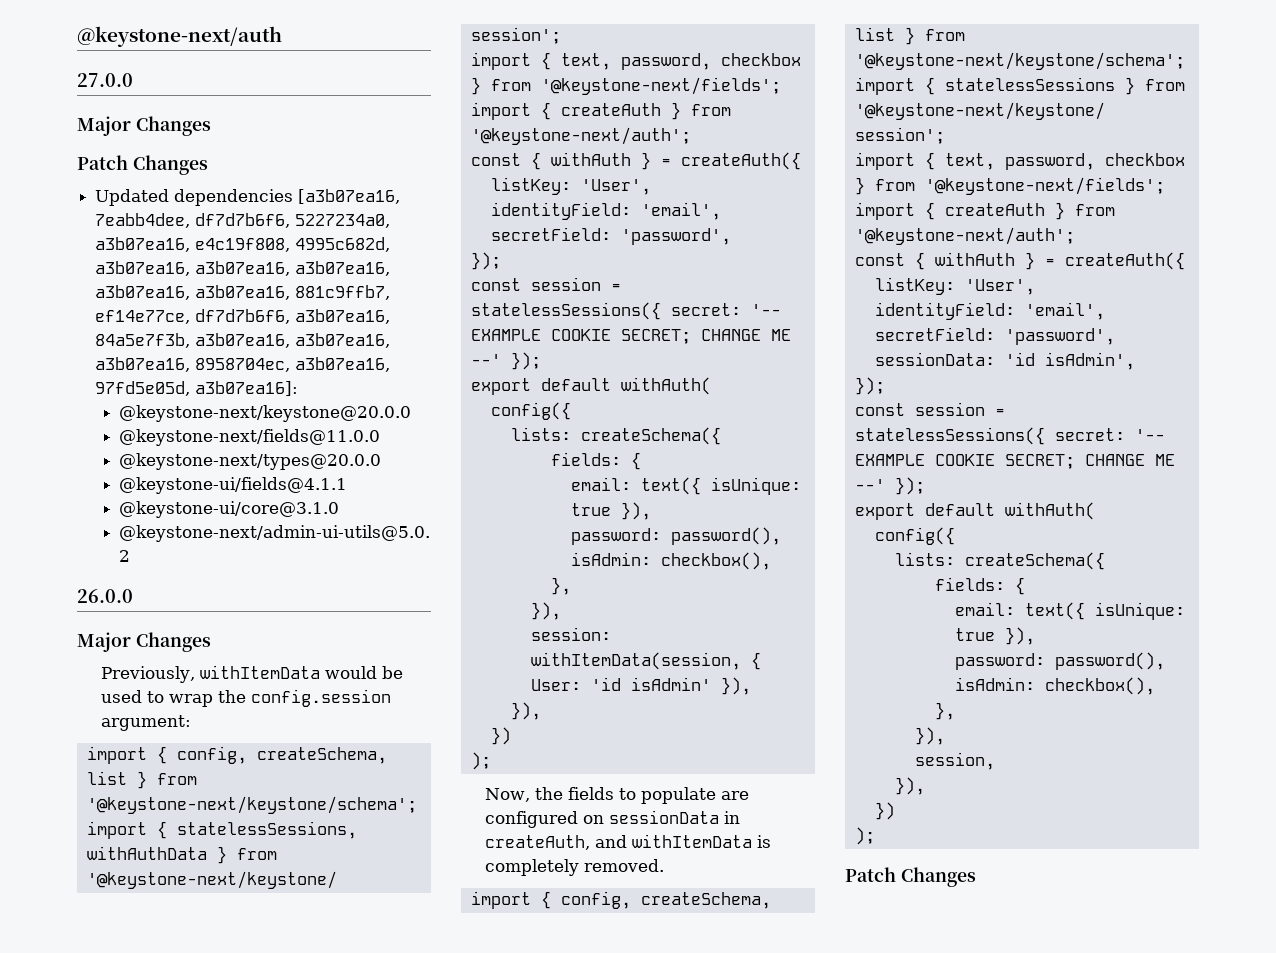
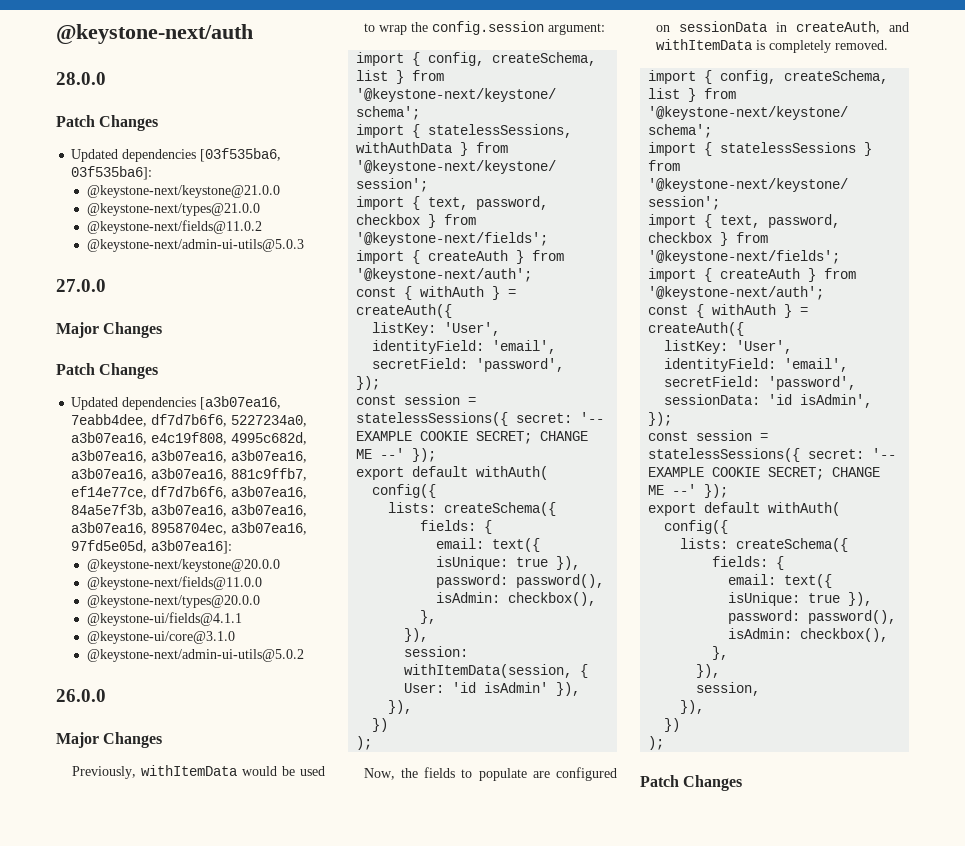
+ 28.0.0
+ Patch Changes
+ Updated dependencies [03f535ba6, 03f535ba6]:
+ @keystone-next/keystone@21.0.0
+ @keystone-next/types@21.0.0
+ @keystone-next/fields@11.0.2
+ @keystone-next/admin-ui-utils@5.0.3

